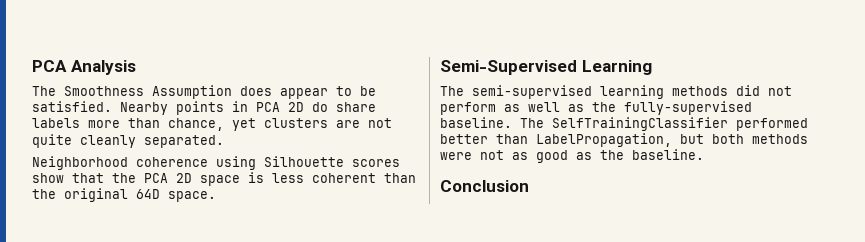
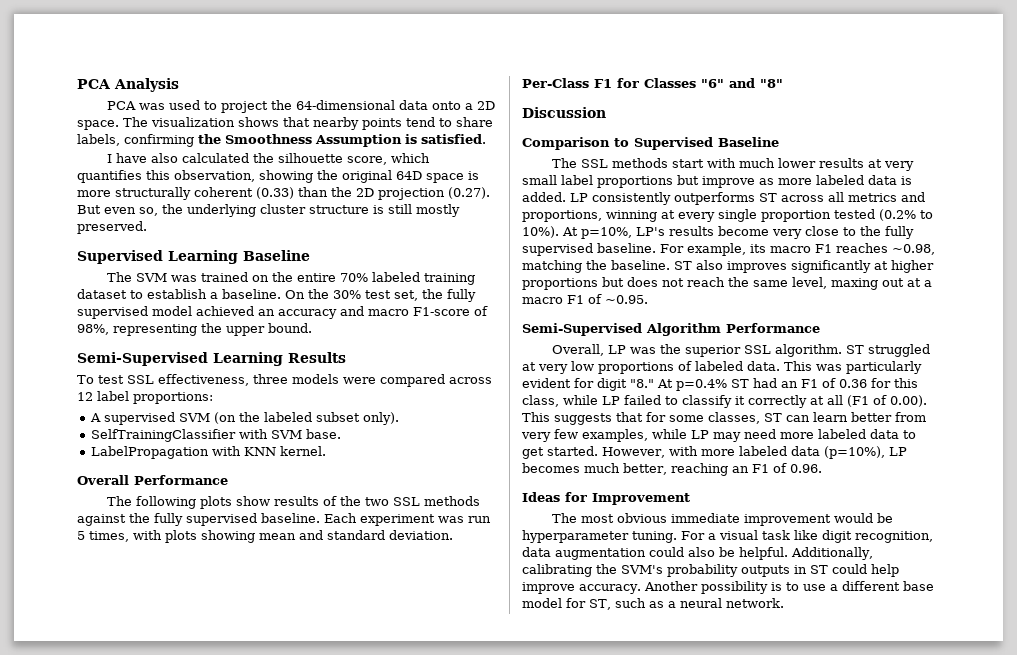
- The Smoothness Assumption does appear to be satisfied. Nearby points in PCA 2D do share labels more than chance, yet clusters are not quite cleanly separated.
- Neighborhood coherence using Silhouette scores show that the PCA 2D space is less coherent than the original 64D space.
- Semi-Supervised Learning
- The semi-supervised learning methods did not perform as well as the fully-supervised baseline. The SelfTrainingClassifier performed better than LabelPropagation, but both methods were not as good as the baseline.
- Conclusion
+ PCA was used to project the 64-dimensional data onto a 2D space. The visualization shows that nearby points tend to share labels, confirming the Smoothness Assumption is satisfied.
+ I have also calculated the silhouette score, which quantifies this observation, showing the original 64D space is more structurally coherent (0.33) than the 2D projection (0.27). But even so, the underlying cluster structure is still mostly preserved.
+ Supervised Learning Baseline
+ The SVM was trained on the entire 70% labeled training dataset to establish a baseline. On the 30% test set, the fully supervised model achieved an accuracy and macro F1-score of 98%, representing the upper bound.
+ Semi-Supervised Learning Results
+ To test SSL effectiveness, three models were compared across 12 label proportions:
+ A supervised SVM (on the labeled subset only).
+ SelfTrainingClassifier with SVM base.
+ LabelPropagation with KNN kernel.
+ Overall Performance
+ The following plots show results of the two SSL methods against the fully supervised baseline. Each experiment was run 5 times, with plots showing mean and standard deviation.
+ Per-Class F1 for Classes "6" and "8"
+ Discussion
+ Comparison to Supervised Baseline
+ The SSL methods start with much lower results at very small label proportions but improve as more labeled data is added. LP consistently outperforms ST across all metrics and proportions, winning at every single proportion tested (0.2% to 10%). At p=10%, LP's results become very close to the fully supervised baseline. For example, its macro F1 reaches ~0.98, matching the baseline. ST also improves significantly at higher proportions but does not reach the same level, maxing out at a macro F1 of ~0.95.
+ Semi-Supervised Algorithm Performance
+ Overall, LP was the superior SSL algorithm. ST struggled at very low proportions of labeled data. This was particularly evident for digit "8." At p=0.4% ST had an F1 of 0.36 for this class, while LP failed to classify it correctly at all (F1 of 0.00). This suggests that for some classes, ST can learn better from very few examples, while LP may need more labeled data to get started. However, with more labeled data (p=10%), LP becomes much better, reaching an F1 of 0.96.
+ Ideas for Improvement
+ The most obvious immediate improvement would be hyperparameter tuning. For a visual task like digit recognition, data augmentation could also be helpful. Additionally, calibrating the SVM's probability outputs in ST could help improve accuracy. Another possibility is to use a different base model for ST, such as a neural network.

